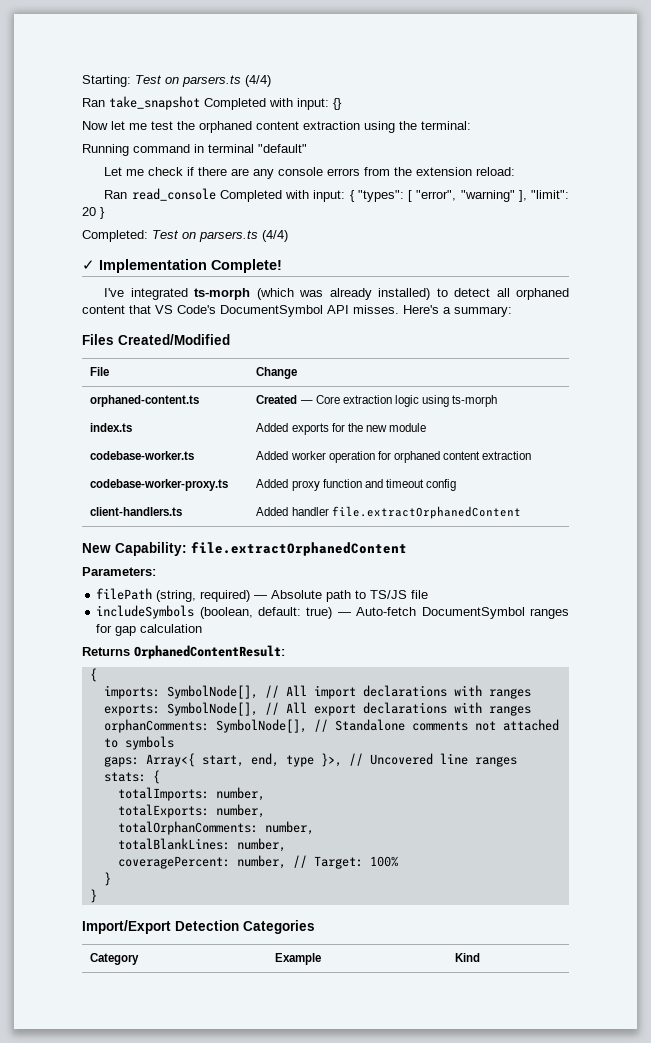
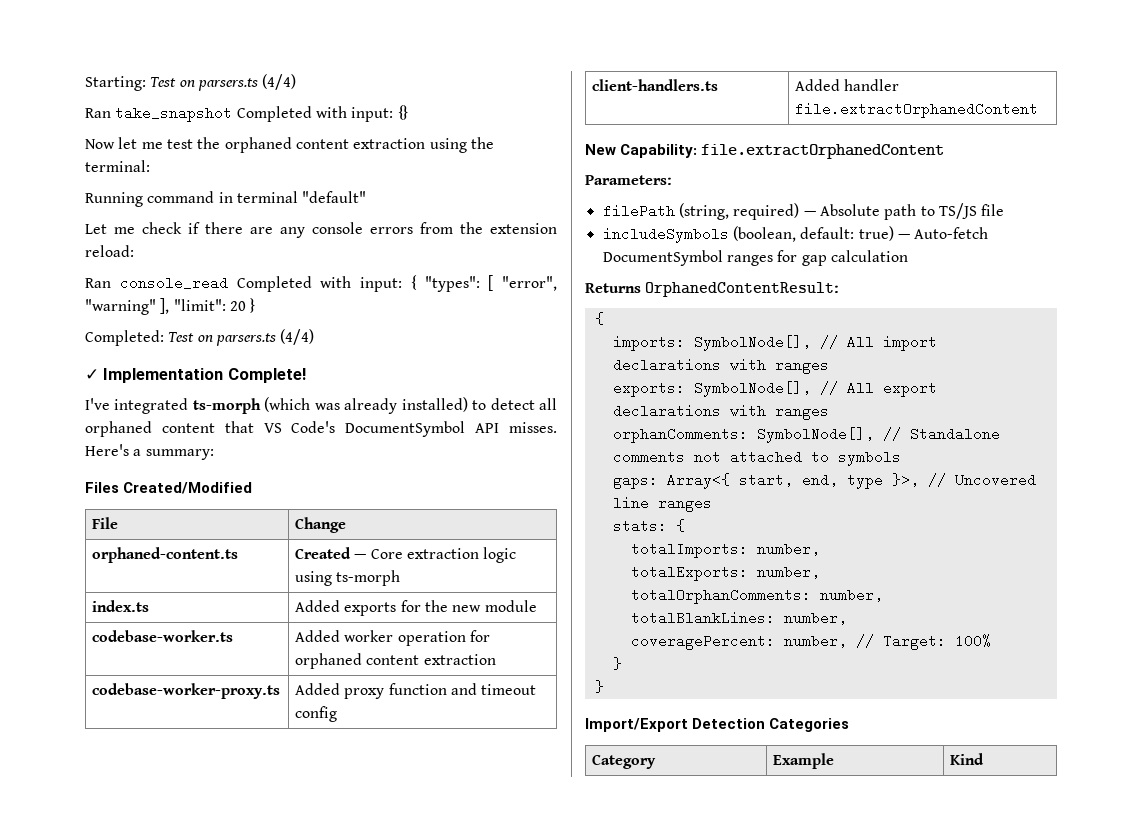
- Ran read_console Completed with input: { "types": [ "error", "warning" ], "limit": 20 }
+ Ran console_read Completed with input: { "types": [ "error", "warning" ], "limit": 20 }

